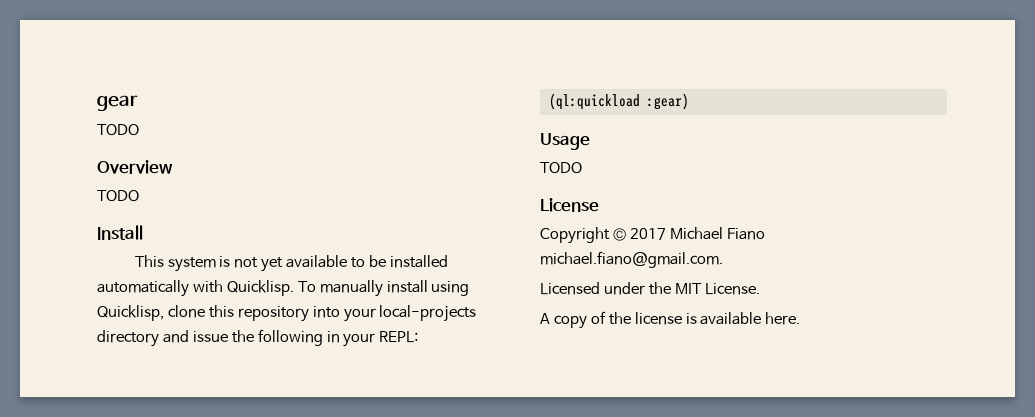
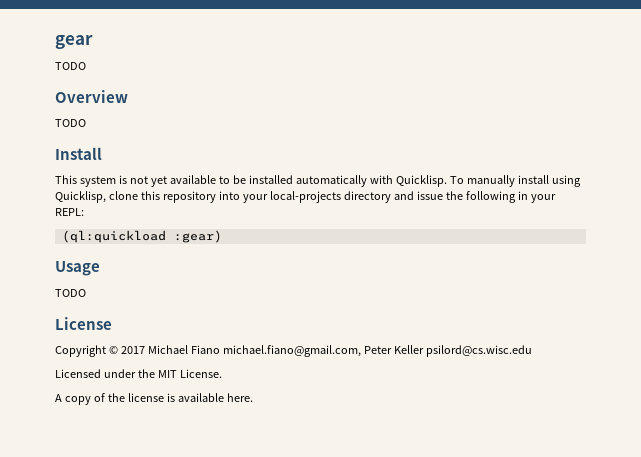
- Copyright © 2017 Michael Fiano michael.fiano@gmail.com.
+ Copyright © 2017 Michael Fiano michael.fiano@gmail.com, Peter Keller psilord@cs.wisc.edu

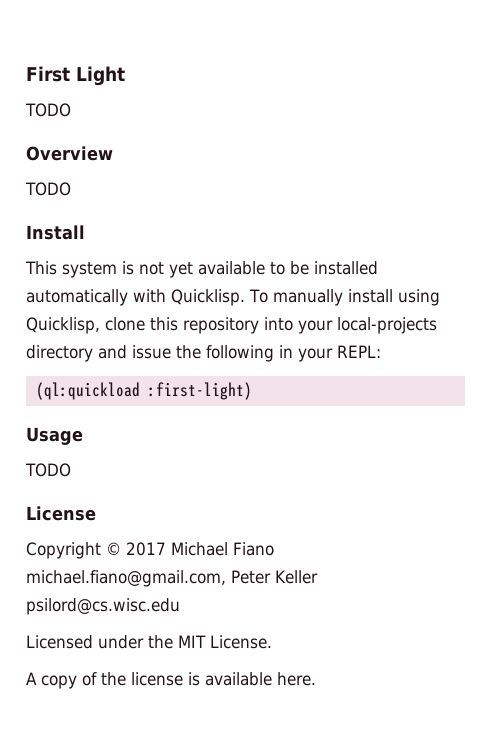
- gear
+ First Light
- (ql:quickload :gear)
+ (ql:quickload :first-light)

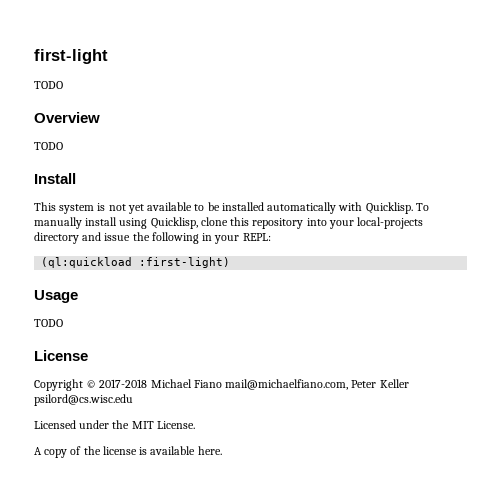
- First Light
+ first-light
- Copyright © 2017 Michael Fiano michael.fiano@gmail.com, Peter Keller psilord@cs.wisc.edu
+ Copyright © 2017-2018 Michael Fiano mail@michaelfiano.com, Peter Keller psilord@cs.wisc.edu

